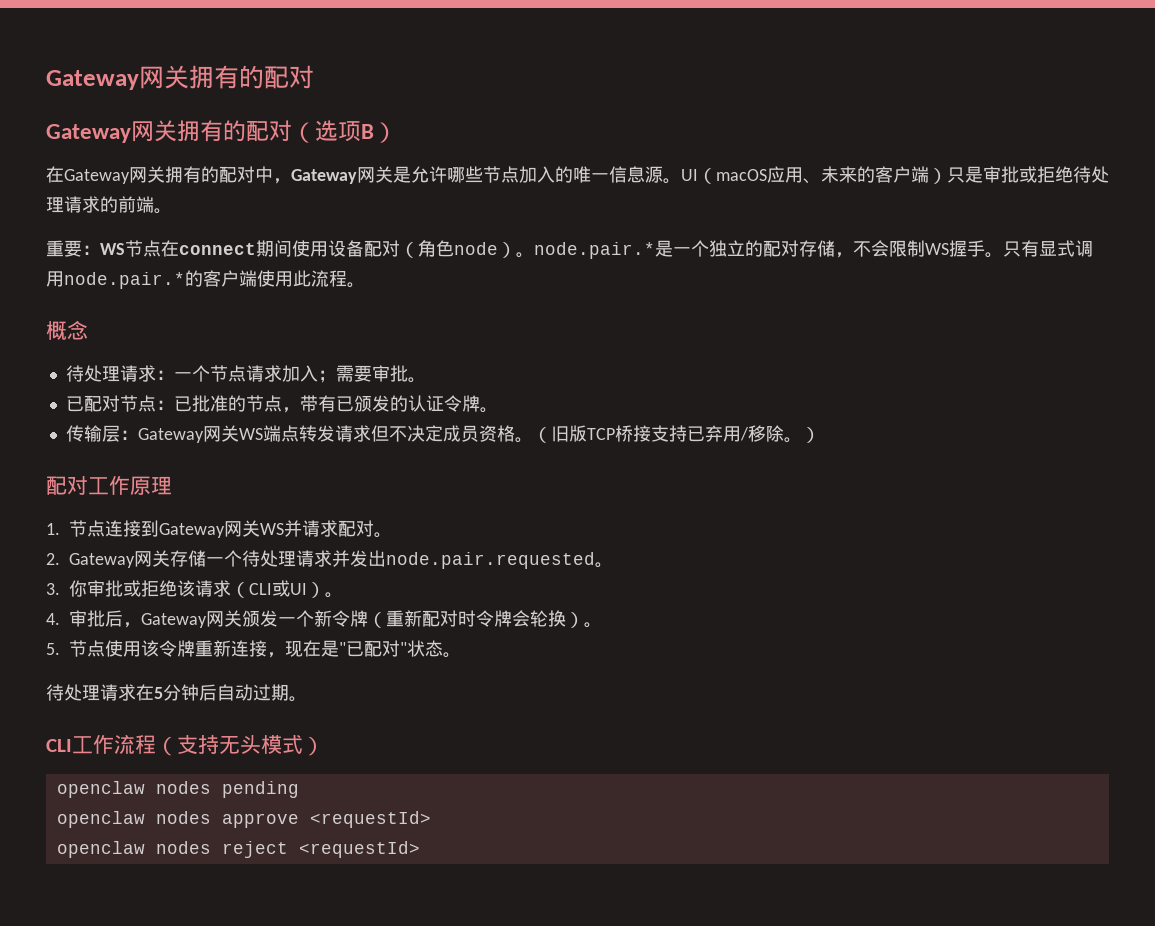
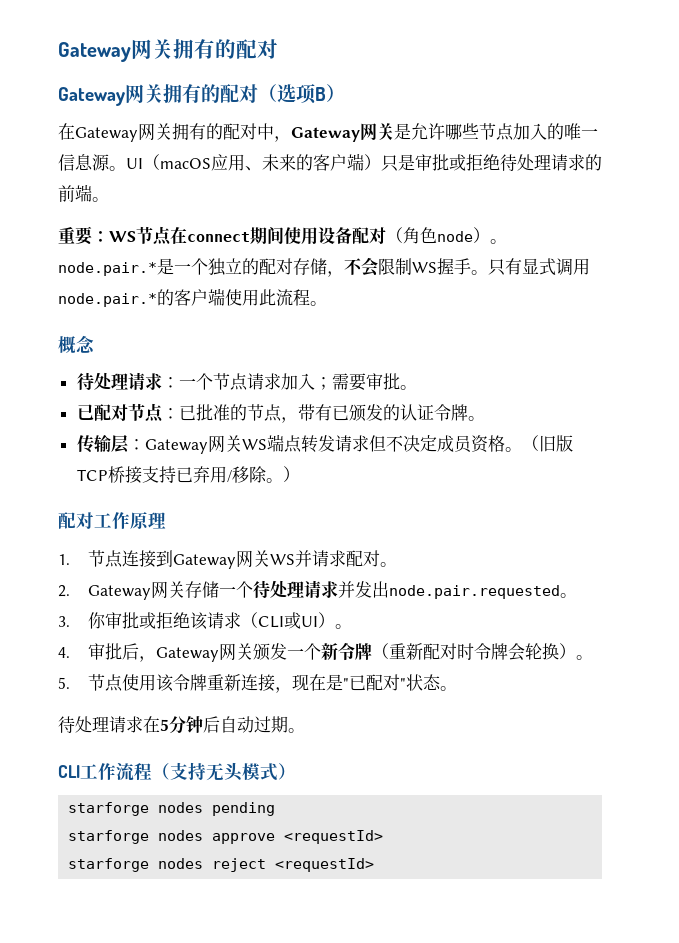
- openclaw nodes pending
+ starforge nodes pending
- openclaw nodes approve <requestId>
+ starforge nodes approve <requestId>
- openclaw nodes reject <requestId>
+ starforge nodes reject <requestId>

